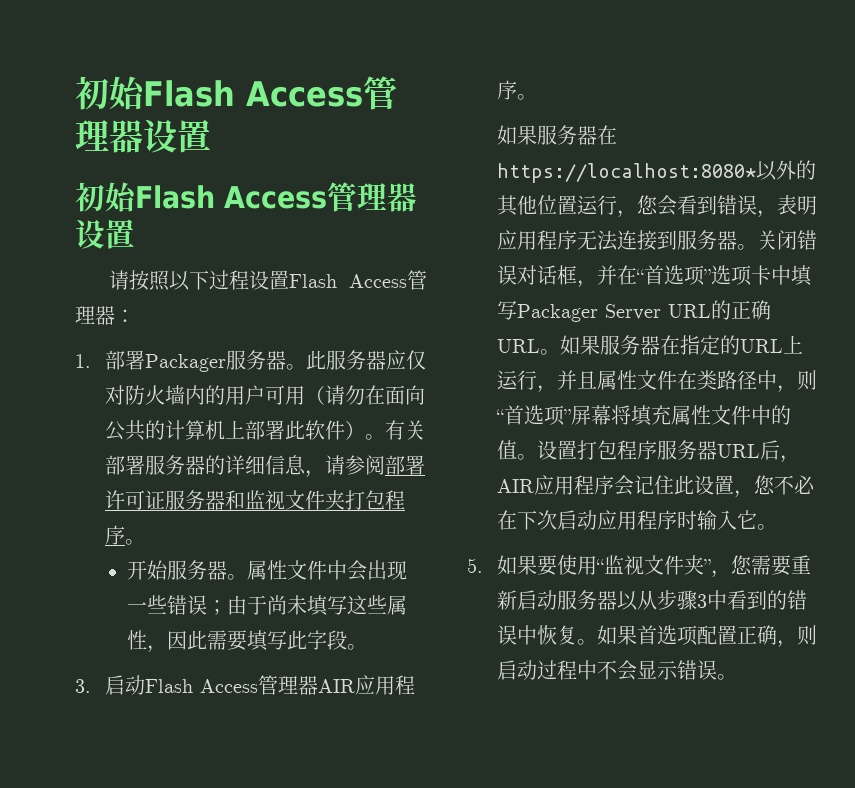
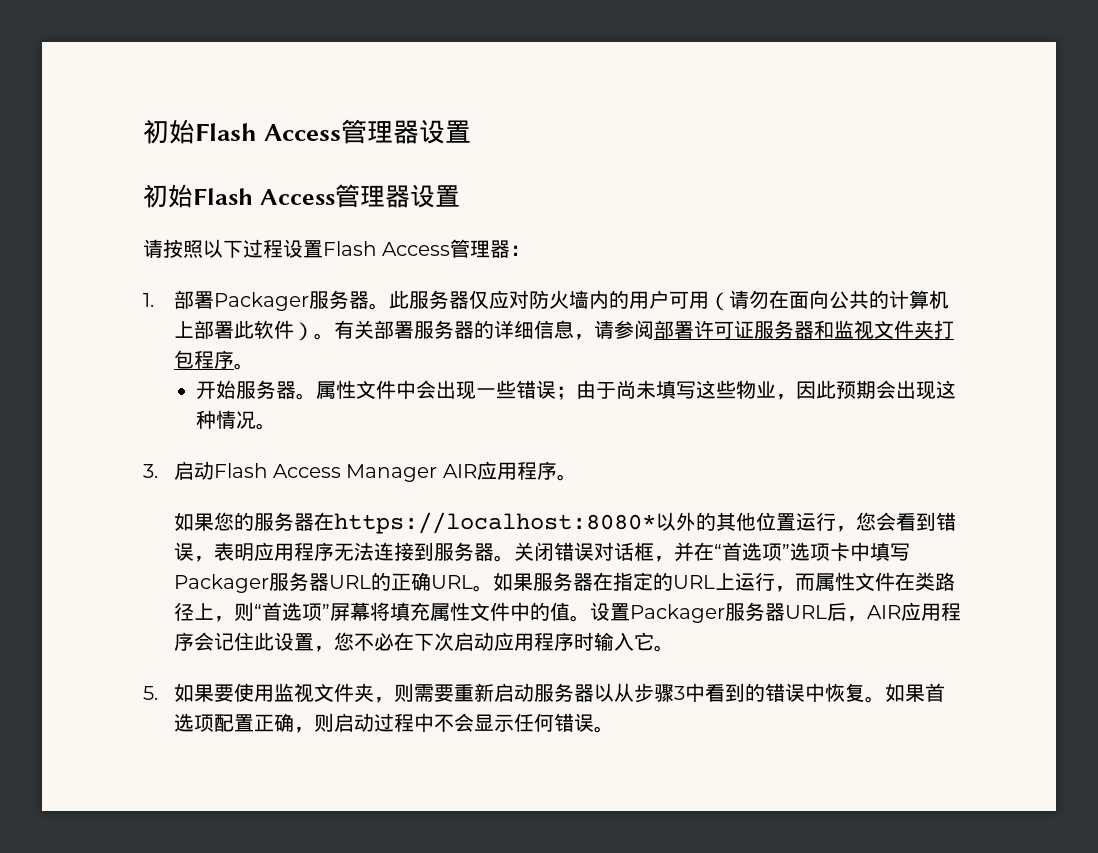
- 此服务器应仅对防火墙内的用户可用（请勿在面向公共的计算机上部署此软件）。
+ 此服务器仅应对防火墙内的用户可用（请勿在面向公共的计算机上部署此软件）。
- 属性文件中会出现一些错误；由于尚未填写这些属性，因此需要填写此字段。
+ 属性文件中会出现一些错误；由于尚未填写这些物业，因此预期会出现这种情况。
- 3.启动Flash Access管理器AIR应用程序。
+ 3.启动Flash Access Manager AIR应用程序。
- 如果服务器在https://localhost:8080*以外的其他位置运行，您会看到错误，表明应用程序无法连接到服务器。
+ 如果您的服务器在https://localhost:8080*以外的其他位置运行，您会看到错误，表明应用程序无法连接到服务器。
- 关闭错误对话框，并在“首选项”选项卡中填写Packager Server URL的正确URL。
+ 关闭错误对话框，并在“首选项”选项卡中填写Packager服务器URL的正确URL。
- 如果服务器在指定的URL上运行，并且属性文件在类路径中，则“首选项”屏幕将填充属性文件中的值。
+ 如果服务器在指定的URL上运行，而属性文件在类路径上，则“首选项”屏幕将填充属性文件中的值。
- 设置打包程序服务器URL后，AIR应用程序会记住此设置，您不必在下次启动应用程序时输入它。
+ 设置Packager服务器URL后，AIR应用程序会记住此设置，您不必在下次启动应用程序时输入它。
- 5.如果要使用“监视文件夹”，您需要重新启动服务器以从步骤3中看到的错误中恢复。
+ 5.如果要使用监视文件夹，则需要重新启动服务器以从步骤3中看到的错误中恢复。
- 如果首选项配置正确，则启动过程中不会显示错误。
+ 如果首选项配置正确，则启动过程中不会显示任何错误。

